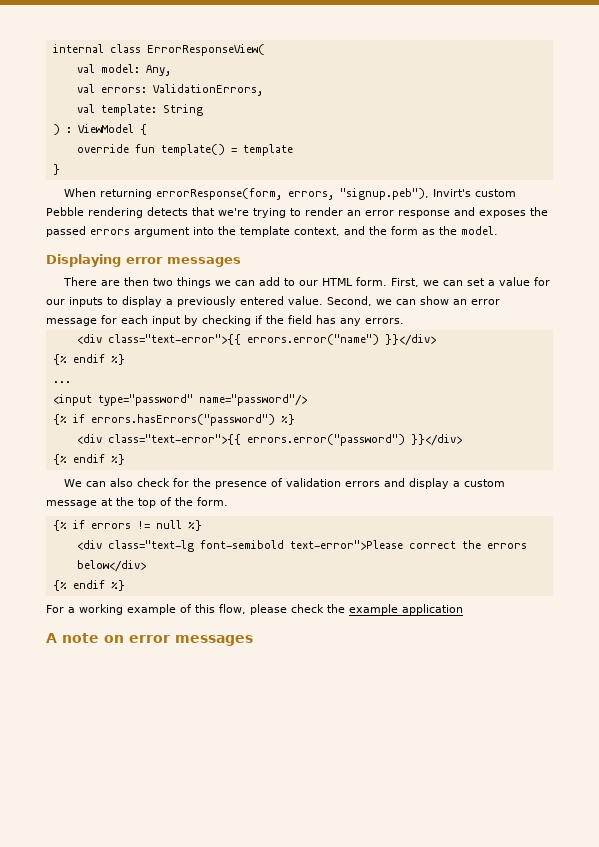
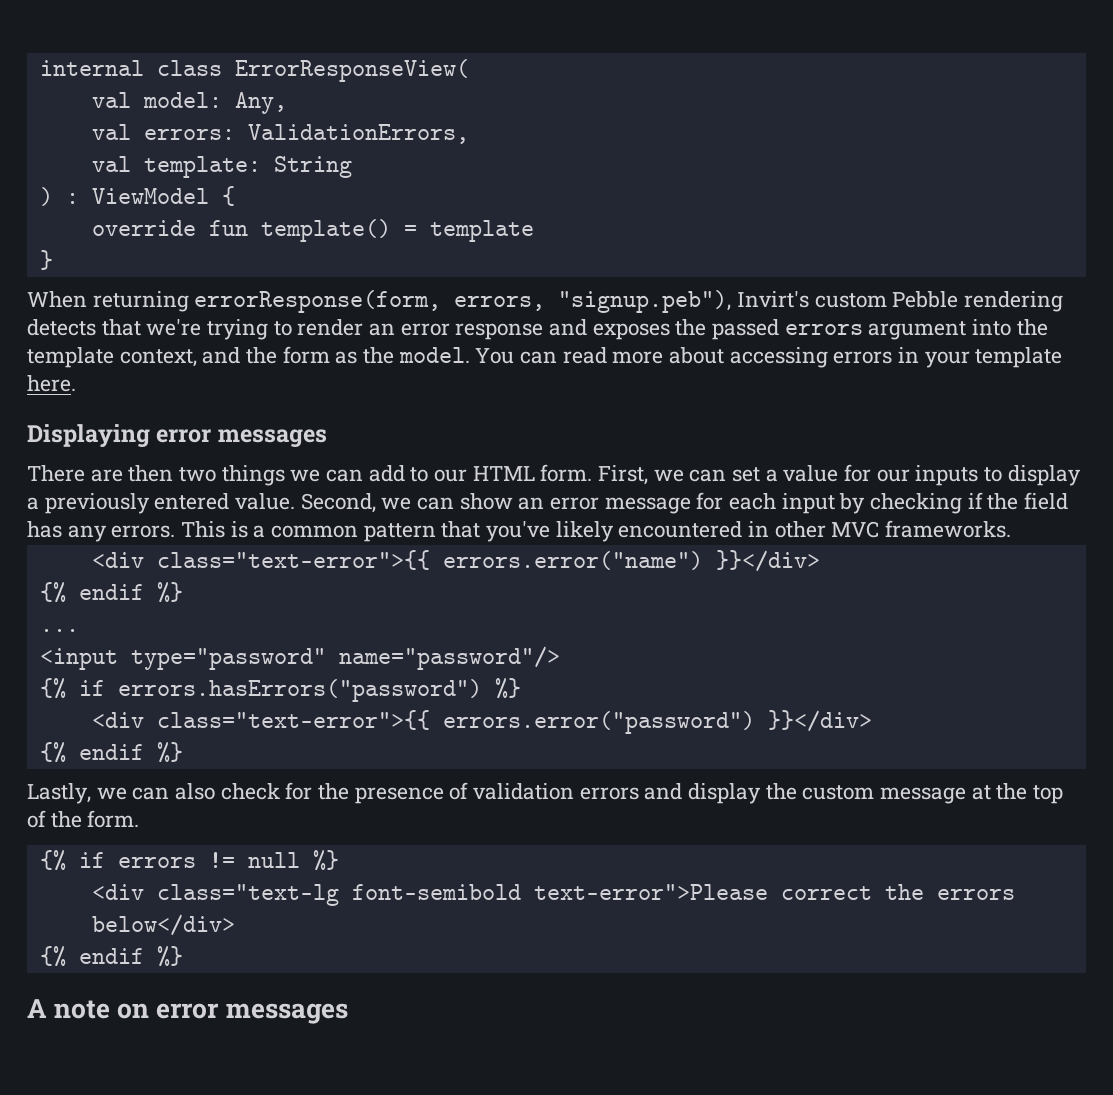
+ You can read more about accessing errors in your template here.
+ This is a common pattern that you've likely encountered in other MVC frameworks.
- We can also check for the presence of validation errors and display a custom message at the top of the form.
+ Lastly, we can also check for the presence of validation errors and display the custom message at the top of the form.
- For a working example of this flow, please check the example application

